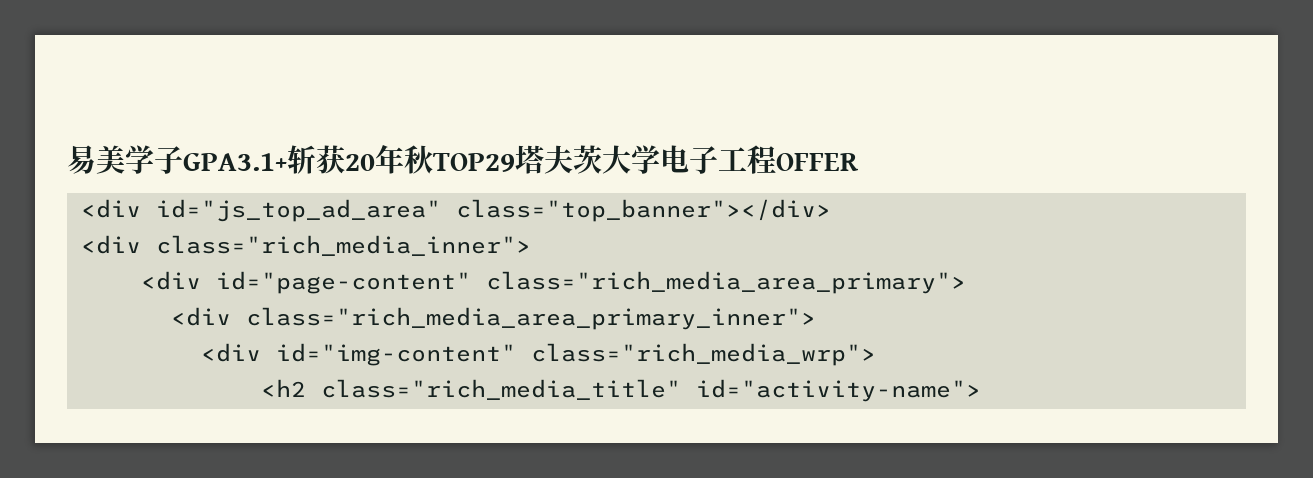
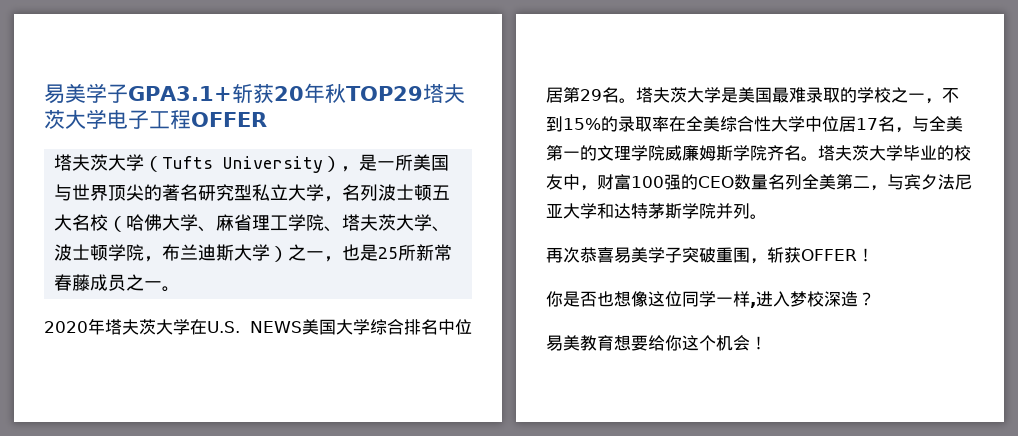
- <div id="js_top_ad_area" class="top_banner"></div>
- <div class="rich_media_inner">
- <div id="page-content" class="rich_media_area_primary">
- <div class="rich_media_area_primary_inner">
- <div id="img-content" class="rich_media_wrp">
- <h2 class="rich_media_title" id="activity-name">
+ 塔夫茨大学（Tufts University），是一所美国与世界顶尖的著名研究型私立大学，名列波士顿五大名校（哈佛大学、麻省理工学院、塔夫茨大学、波士顿学院，布兰迪斯大学）之一，也是25所新常春藤成员之一。
+ 2020年塔夫茨大学在U.S. NEWS美国大学综合排名中位居第29名。塔夫茨大学是美国最难录取的学校之一，不到15%的录取率在全美综合性大学中位居17名，与全美第一的文理学院威廉姆斯学院齐名。塔夫茨大学毕业的校友中，财富100强的CEO数量名列全美第二，与宾夕法尼亚大学和达特茅斯学院并列。
+ 再次恭喜易美学子突破重围，斩获OFFER！
+ 你是否也想像这位同学一样,进入梦校深造？
+ 易美教育想要给你这个机会！

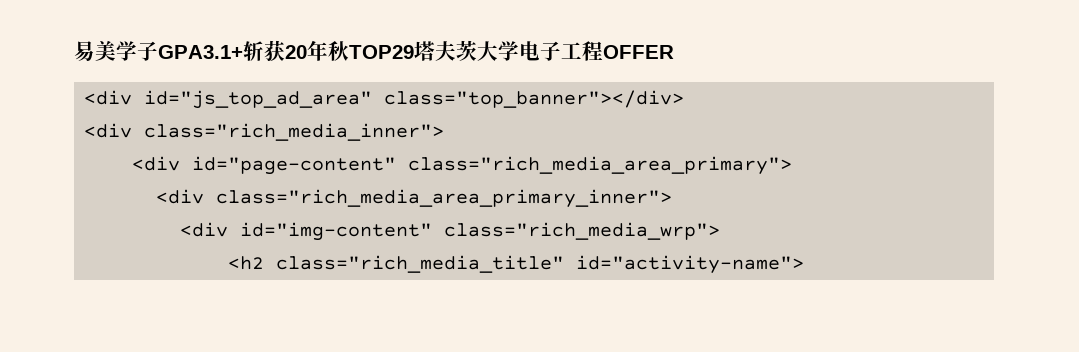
- 塔夫茨大学（Tufts University），是一所美国与世界顶尖的著名研究型私立大学，名列波士顿五大名校（哈佛大学、麻省理工学院、塔夫茨大学、波士顿学院，布兰迪斯大学）之一，也是25所新常春藤成员之一。
- 2020年塔夫茨大学在U.S. NEWS美国大学综合排名中位居第29名。塔夫茨大学是美国最难录取的学校之一，不到15%的录取率在全美综合性大学中位居17名，与全美第一的文理学院威廉姆斯学院齐名。塔夫茨大学毕业的校友中，财富100强的CEO数量名列全美第二，与宾夕法尼亚大学和达特茅斯学院并列。
- 再次恭喜易美学子突破重围，斩获OFFER！
- 你是否也想像这位同学一样,进入梦校深造？
- 易美教育想要给你这个机会！
+ <div id="js_top_ad_area" class="top_banner"></div>
+ <div class="rich_media_inner">
+ <div id="page-content" class="rich_media_area_primary">
+ <div class="rich_media_area_primary_inner">
+ <div id="img-content" class="rich_media_wrp">
+ <h2 class="rich_media_title" id="activity-name">

